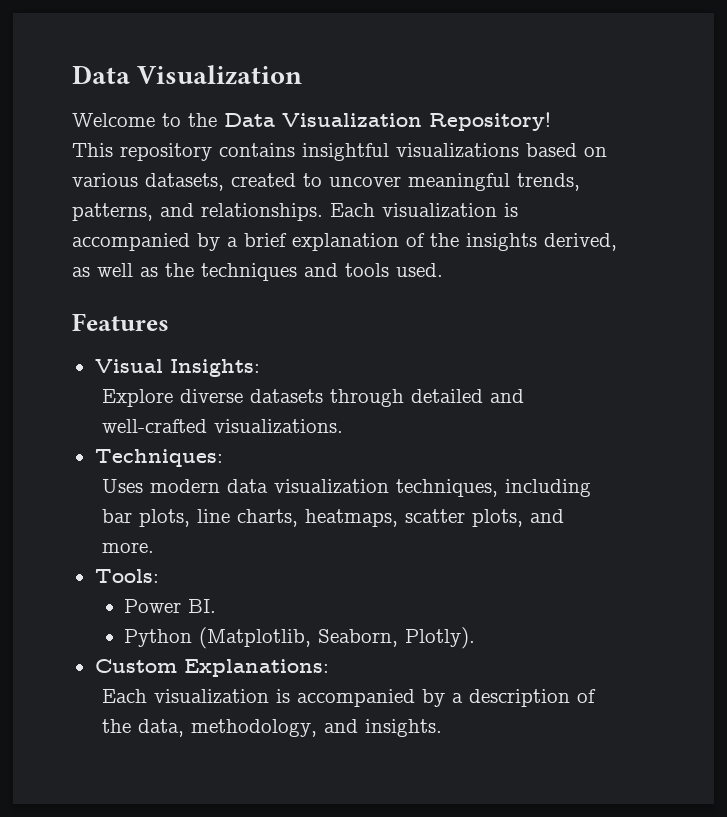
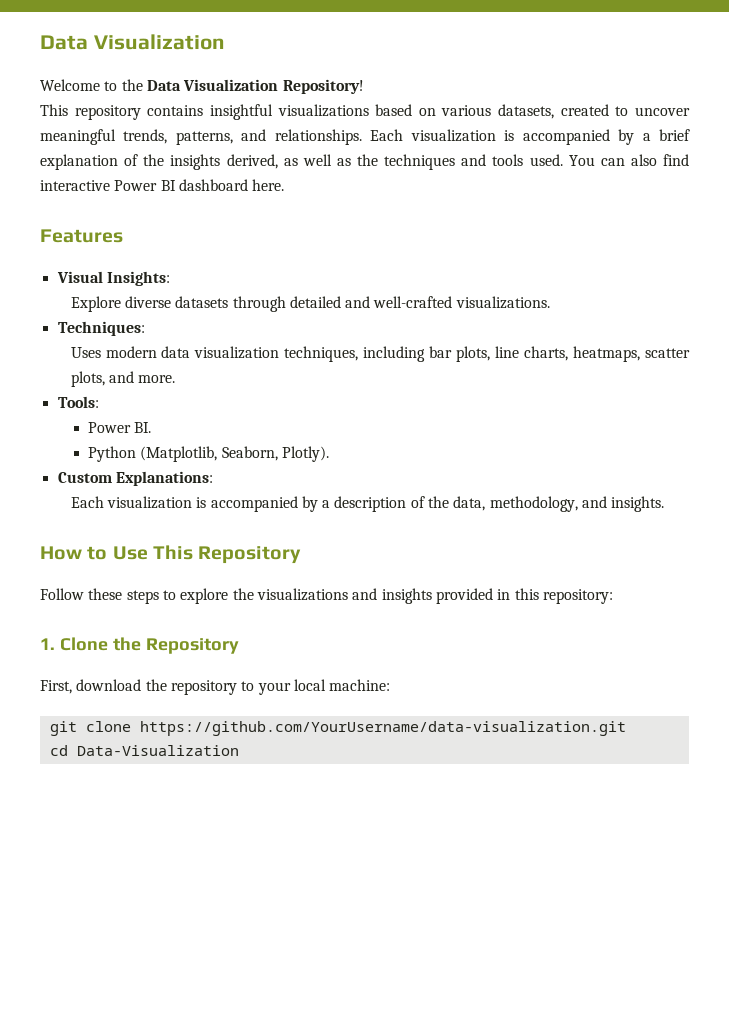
+ You can also find interactive Power BI dashboard here.
+ How to Use This Repository
+ Follow these steps to explore the visualizations and insights provided in this repository:
+ 1. Clone the Repository
+ First, download the repository to your local machine:
+ git clone https://github.com/YourUsername/data-visualization.git
+ cd Data-Visualization

